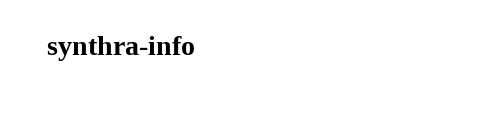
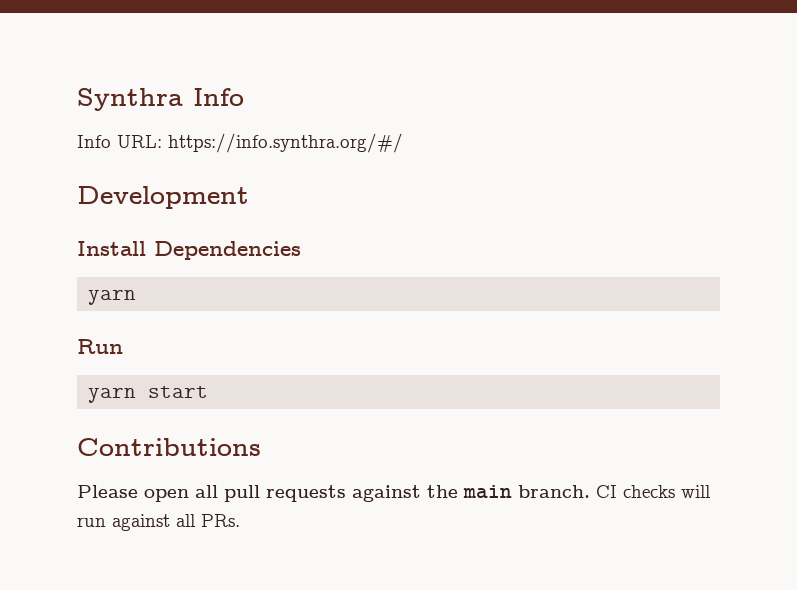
- synthra-info
+ Synthra Info
+ Info URL: https://info.synthra.org/#/
+ Development
+ Install Dependencies
+ yarn
+ Run
+ yarn start
+ Contributions
+ Please open all pull requests against the main branch. CI checks will run against all PRs.

